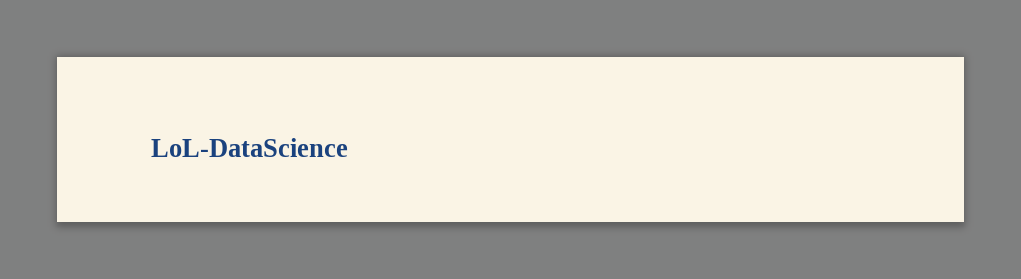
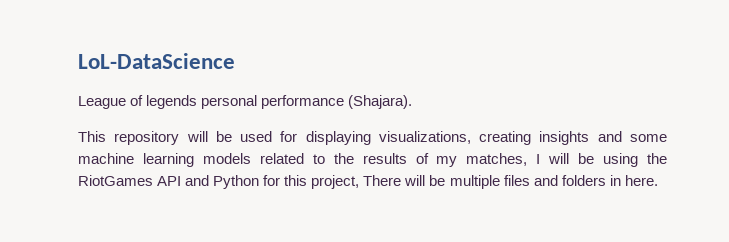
+ League of legends personal performance (Shajara).
+ This repository will be used for displaying visualizations, creating insights and some machine learning models related to the results of my matches, I will be using the RiotGames API and Python for this project, There will be multiple files and folders in here.

